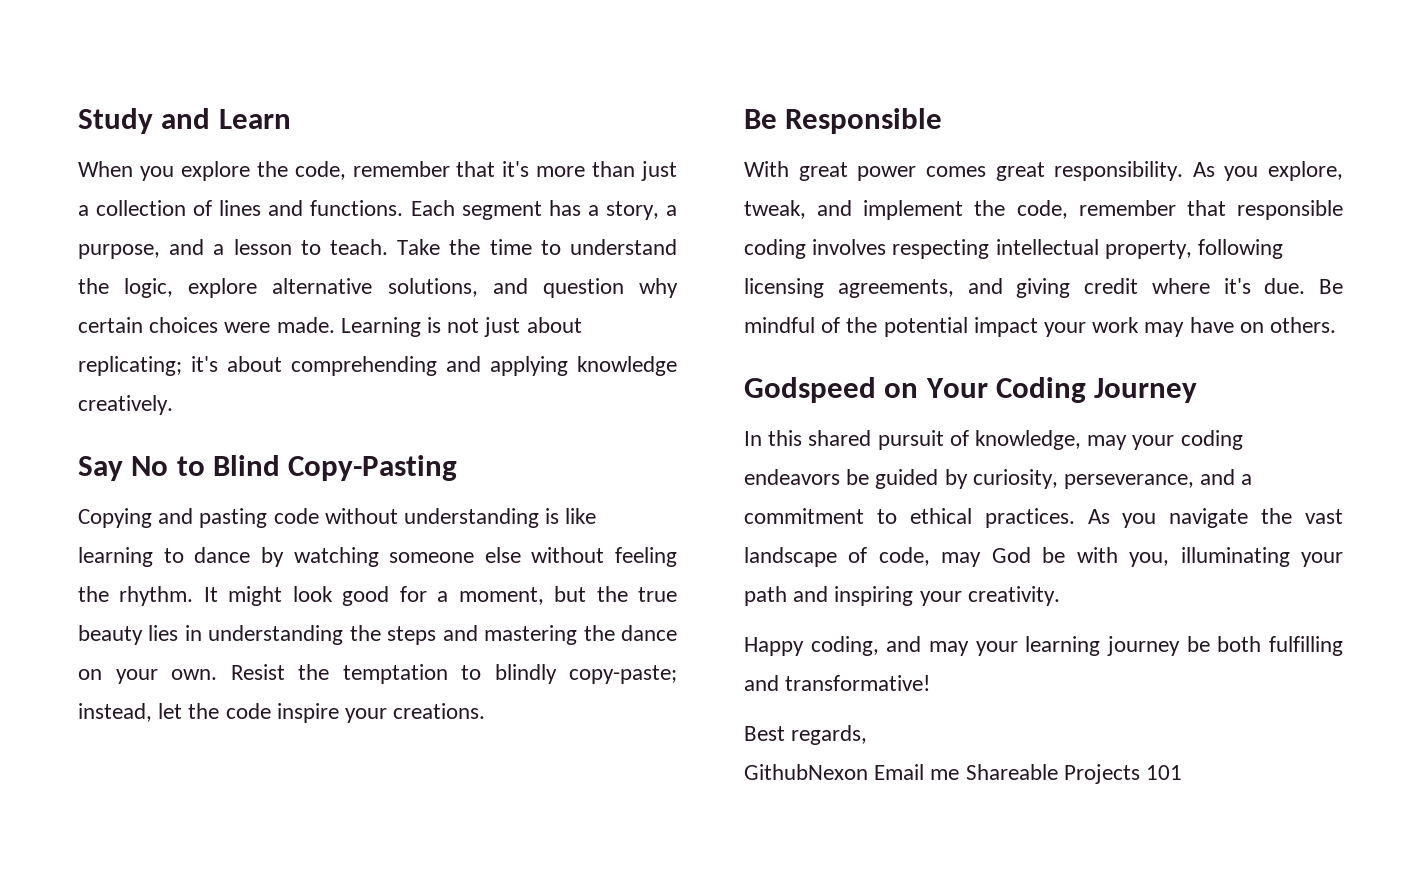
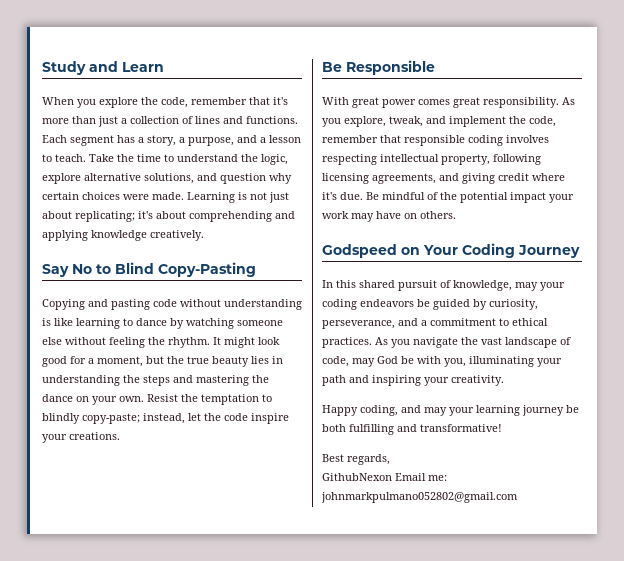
- GithubNexon Email me Shareable Projects 101
+ GithubNexon Email me: johnmarkpulmano052802@gmail.com

